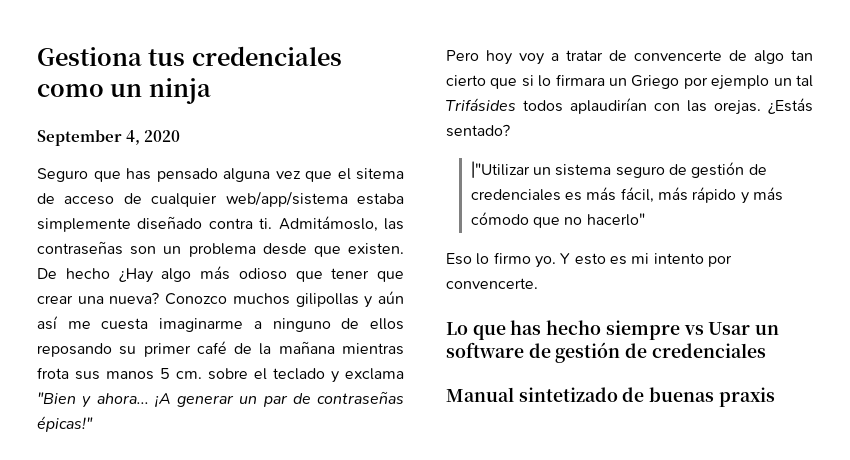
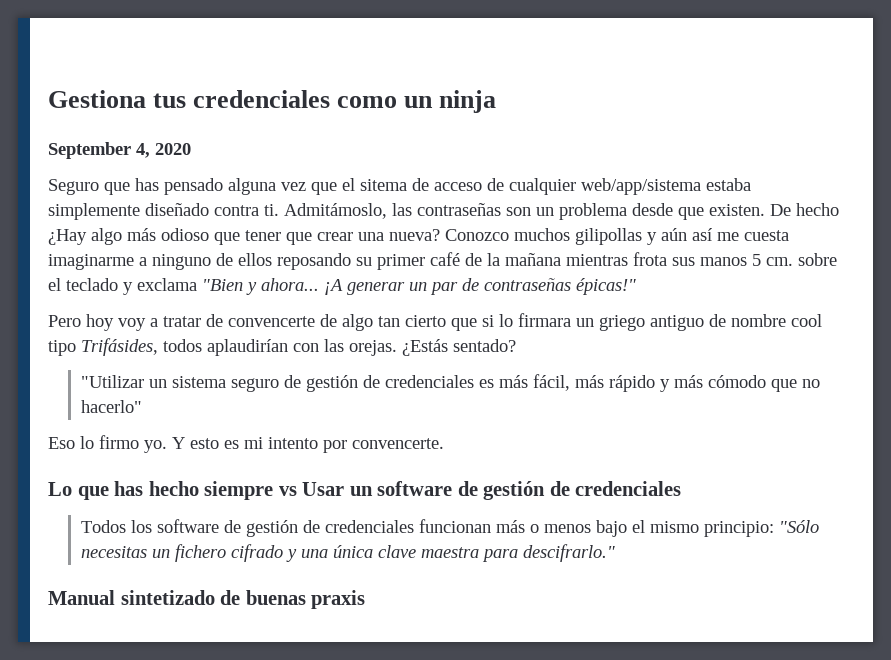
- Pero hoy voy a tratar de convencerte de algo tan cierto que si lo firmara un Griego por ejemplo un tal Trifásides todos aplaudirían con las orejas.
+ Pero hoy voy a tratar de convencerte de algo tan cierto que si lo firmara un griego antiguo de nombre cool tipo Trifásides, todos aplaudirían con las orejas.
- |"Utilizar un sistema seguro de gestión de credenciales es más fácil, más rápido y más cómodo que no hacerlo"
+ "Utilizar un sistema seguro de gestión de credenciales es más fácil, más rápido y más cómodo que no hacerlo"
+ Todos los software de gestión de credenciales funcionan más o menos bajo el mismo principio: "Sólo necesitas un fichero cifrado y una única clave maestra para descifrarlo."

